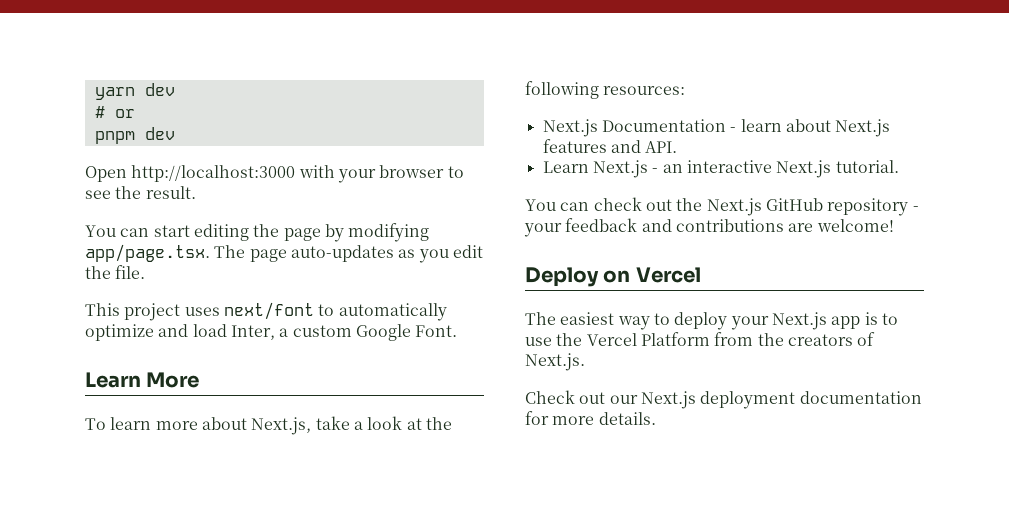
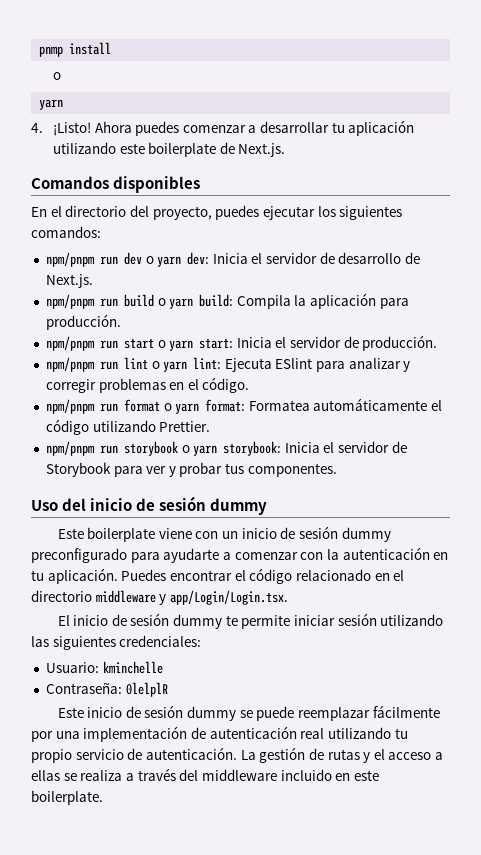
- yarn dev
- # or
- pnpm dev
- Open http://localhost:3000 with your browser to see the result.
- You can start editing the page by modifying app/page.tsx. The page auto-updates as you edit the file.
- This project uses next/font to automatically optimize and load Inter, a custom Google Font.
- Learn More
- To learn more about Next.js, take a look at the following resources:
- Next.js Documentation - learn about Next.js features and API.
- Learn Next.js - an interactive Next.js tutorial.
- You can check out the Next.js GitHub repository - your feedback and contributions are welcome!
- Deploy on Vercel
- The easiest way to deploy your Next.js app is to use the Vercel Platform from the creators of Next.js.
- Check out our Next.js deployment documentation for more details.
+ pnmp install
+ o
+ yarn
+ 4. ¡Listo! Ahora puedes comenzar a desarrollar tu aplicación utilizando este boilerplate de Next.js.
+ Comandos disponibles
+ En el directorio del proyecto, puedes ejecutar los siguientes comandos:
+ npm/pnpm run dev o yarn dev: Inicia el servidor de desarrollo de Next.js.
+ npm/pnpm run build o yarn build: Compila la aplicación para producción.
+ npm/pnpm run start o yarn start: Inicia el servidor de producción.
+ npm/pnpm run lint o yarn lint: Ejecuta ESlint para analizar y corregir problemas en el código.
+ npm/pnpm run format o yarn format: Formatea automáticamente el código utilizando Prettier.
+ npm/pnpm run storybook o yarn storybook: Inicia el servidor de Storybook para ver y probar tus componentes.
+ Uso del inicio de sesión dummy
+ Este boilerplate viene con un inicio de sesión dummy preconfigurado para ayudarte a comenzar con la autenticación en tu aplicación. Puedes encontrar el código relacionado en el directorio middleware y app/Login/Login.tsx.
+ El inicio de sesión dummy te permite iniciar sesión utilizando las siguientes credenciales:
+ Usuario: kminchelle
+ Contraseña: 0lelplR
+ Este inicio de sesión dummy se puede reemplazar fácilmente por una implementación de autenticación real utilizando tu propio servicio de autenticación. La gestión de rutas y el acceso a ellas se realiza a través del middleware incluido en este boilerplate.

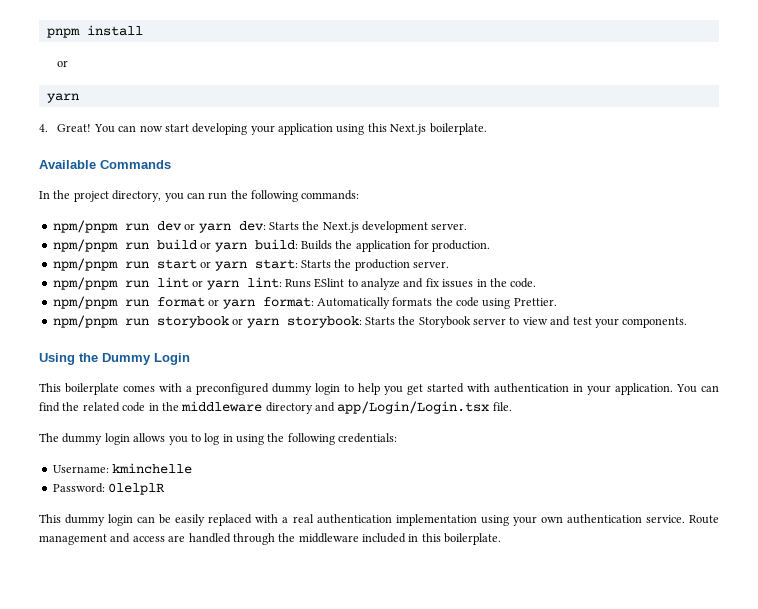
- pnmp install
- o
+ pnpm install
+ or
- 4. ¡Listo! Ahora puedes comenzar a desarrollar tu aplicación utilizando este boilerplate de Next.js.
- Comandos disponibles
- En el directorio del proyecto, puedes ejecutar los siguientes comandos:
+ 4. Great! You can now start developing your application using this Next.js boilerplate.
+ Available Commands
+ In the project directory, you can run the following commands:
- npm/pnpm run dev o yarn dev: Inicia el servidor de desarrollo de Next.js.
+ npm/pnpm run dev or yarn dev: Starts the Next.js development server.
- npm/pnpm run build o yarn build: Compila la aplicación para producción.
+ npm/pnpm run build or yarn build: Builds the application for production.
- npm/pnpm run start o yarn start: Inicia el servidor de producción.
+ npm/pnpm run start or yarn start: Starts the production server.
- npm/pnpm run lint o yarn lint: Ejecuta ESlint para analizar y corregir problemas en el código.
+ npm/pnpm run lint or yarn lint: Runs ESlint to analyze and fix issues in the code.
- npm/pnpm run format o yarn format: Formatea automáticamente el código utilizando Prettier.
+ npm/pnpm run format or yarn format: Automatically formats the code using Prettier.
- npm/pnpm run storybook o yarn storybook: Inicia el servidor de Storybook para ver y probar tus componentes.
- Uso del inicio de sesión dummy
- Este boilerplate viene con un inicio de sesión dummy preconfigurado para ayudarte a comenzar con la autenticación en tu aplicación. Puedes encontrar el código relacionado en el directorio middleware y app/Login/Login.tsx.
- El inicio de sesión dummy te permite iniciar sesión utilizando las siguientes credenciales:
- Usuario: kminchelle
+ npm/pnpm run storybook or yarn storybook: Starts the Storybook server to view and test your components.
+ Using the Dummy Login
+ This boilerplate comes with a preconfigured dummy login to help you get started with authentication in your application. You can find the related code in the middleware directory and app/Login/Login.tsx file.
+ The dummy login allows you to log in using the following credentials:
+ Username: kminchelle
- Contraseña: 0lelplR
+ Password: 0lelplR
- Este inicio de sesión dummy se puede reemplazar fácilmente por una implementación de autenticación real utilizando tu propio servicio de autenticación. La gestión de rutas y el acceso a ellas se realiza a través del middleware incluido en este boilerplate.
+ This dummy login can be easily replaced with a real authentication implementation using your own authentication service. Route management and access are handled through the middleware included in this boilerplate.

